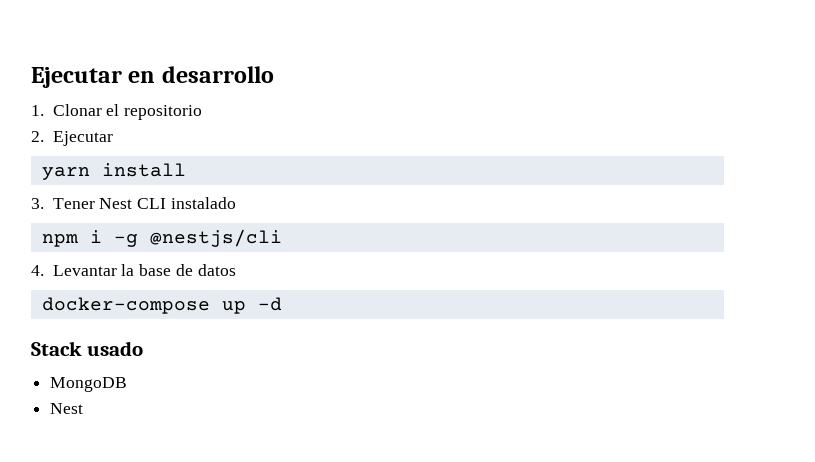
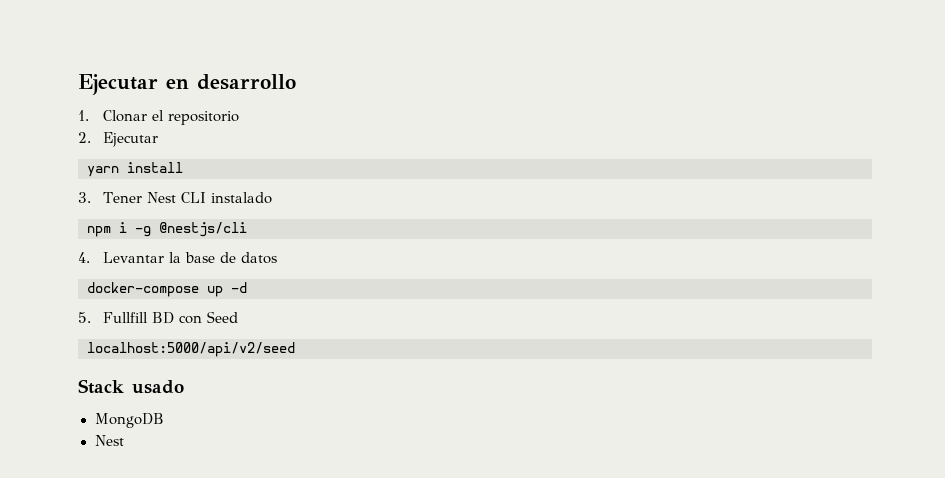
+ 5. Fullfill BD con Seed
+ localhost:5000/api/v2/seed

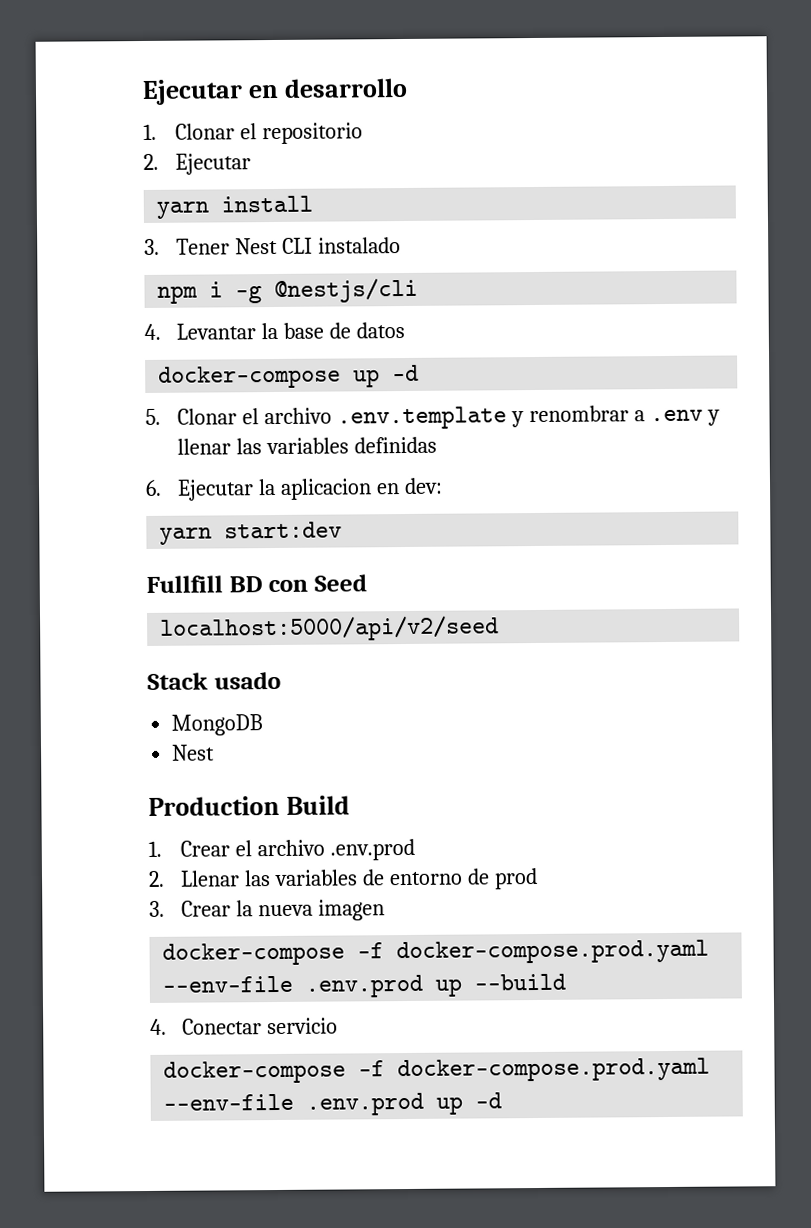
- 5. Fullfill BD con Seed
+ 5. Clonar el archivo .env.template y renombrar a .env y llenar las variables definidas
+ 6. Ejecutar la aplicacion en dev:
+ yarn start:dev
+ Fullfill BD con Seed
+ Production Build
+ 1. Crear el archivo .env.prod
+ 2. Llenar las variables de entorno de prod
+ 3. Crear la nueva imagen
+ docker-compose -f docker-compose.prod.yaml --env-file .env.prod up --build
+ 4. Conectar servicio
+ docker-compose -f docker-compose.prod.yaml --env-file .env.prod up -d

